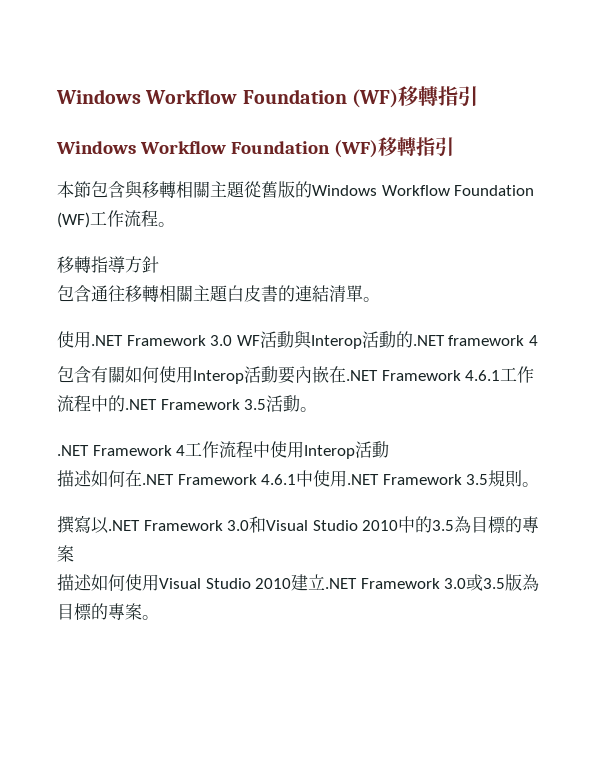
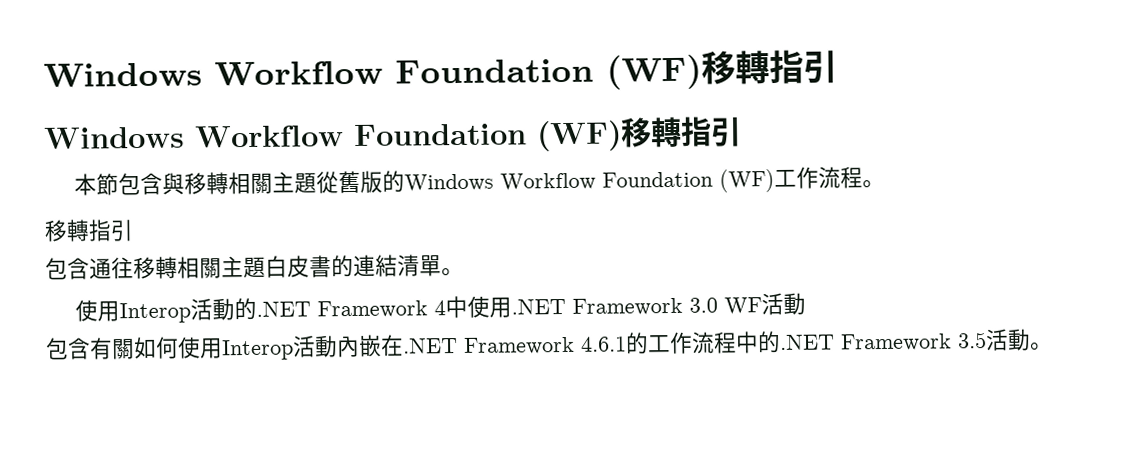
  本節包含與移轉相關主題從舊版的Windows Workflow Foundation (WF)工作流程。
- 移轉指導方針
+ 移轉指引
- 使用.NET Framework 3.0 WF活動與Interop活動的.NET framework 4
+ 使用Interop活動的.NET Framework 4中使用.NET Framework 3.0 WF活動
- 包含有關如何使用Interop活動要內嵌在.NET Framework 4.6.1工作流程中的.NET Framework 3.5活動。
+ 包含有關如何使用Interop活動內嵌在.NET Framework 4.6.1的工作流程中的.NET Framework 3.5活動。
- .NET Framework 4工作流程中使用Interop活動
- 描述如何在.NET Framework 4.6.1中使用.NET Framework 3.5規則。
- 撰寫以.NET Framework 3.0和Visual Studio 2010中的3.5為目標的專案
- 描述如何使用Visual Studio 2010建立.NET Framework 3.0或3.5版為目標的專案。

